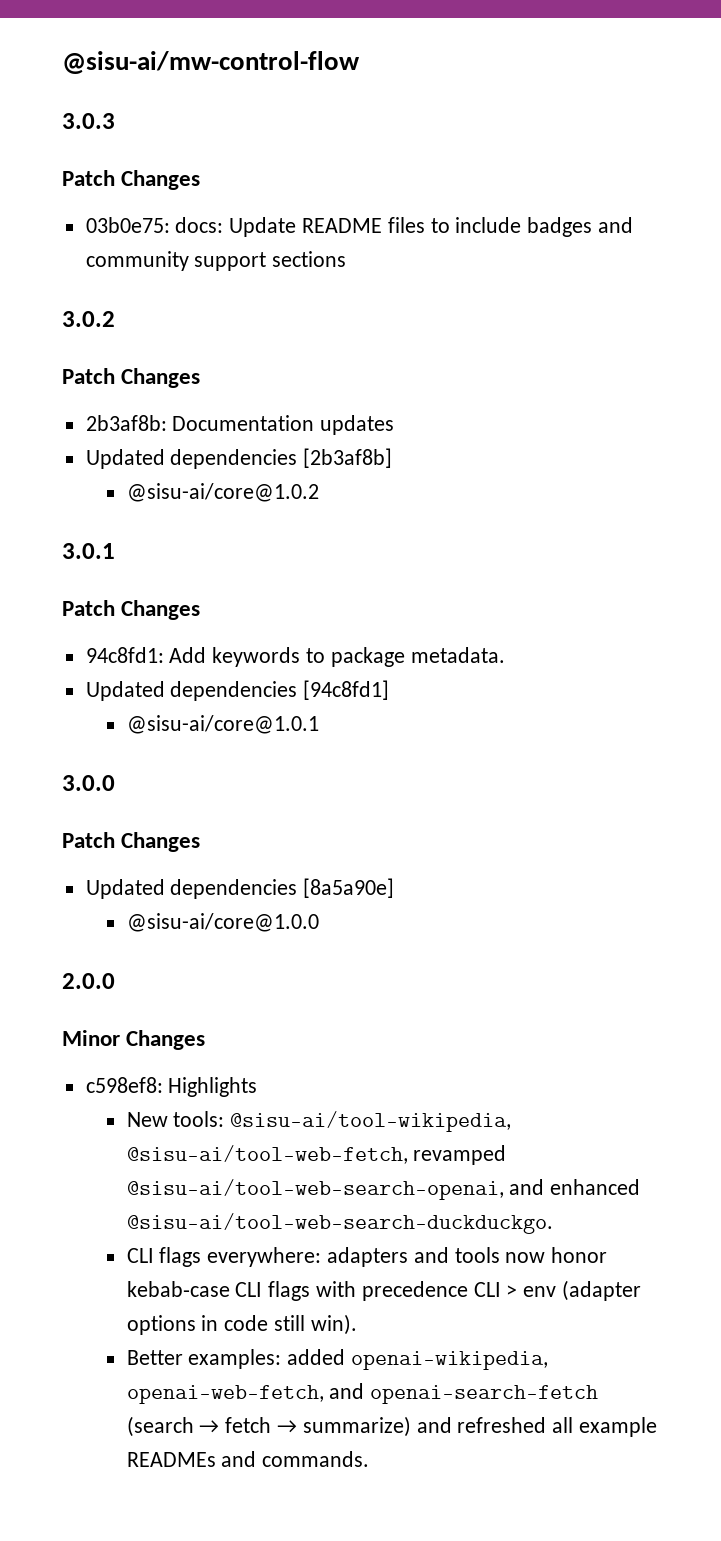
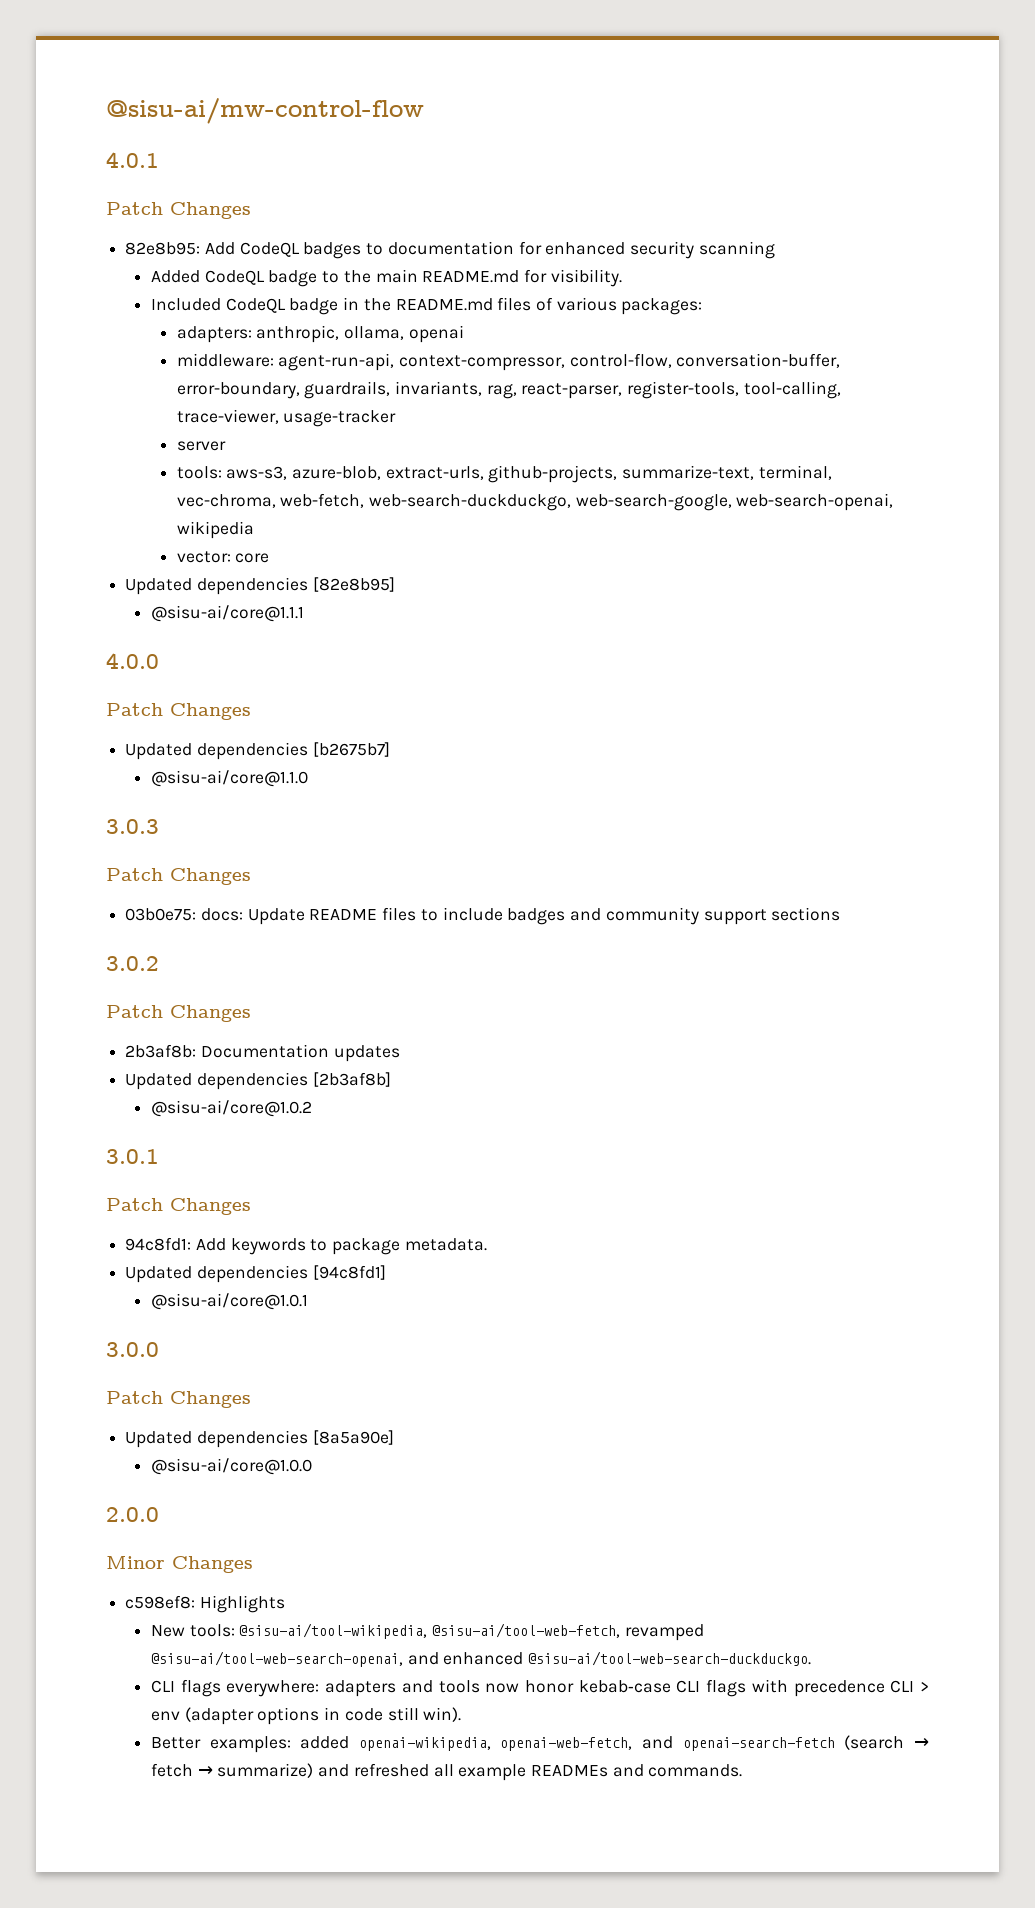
+ 4.0.1
+ Patch Changes
+ 82e8b95: Add CodeQL badges to documentation for enhanced security scanning
+ Added CodeQL badge to the main README.md for visibility.
+ Included CodeQL badge in the README.md files of various packages:
+ adapters: anthropic, ollama, openai
+ middleware: agent-run-api, context-compressor, control-flow, conversation-buffer, error-boundary, guardrails, invariants, rag, react-parser, register-tools, tool-calling, trace-viewer, usage-tracker
+ server
+ tools: aws-s3, azure-blob, extract-urls, github-projects, summarize-text, terminal, vec-chroma, web-fetch, web-search-duckduckgo, web-search-google, web-search-openai, wikipedia
+ vector: core
+ Updated dependencies [82e8b95]
+ @sisu-ai/core@1.1.1
+ 4.0.0
+ Patch Changes
+ Updated dependencies [b2675b7]
+ @sisu-ai/core@1.1.0

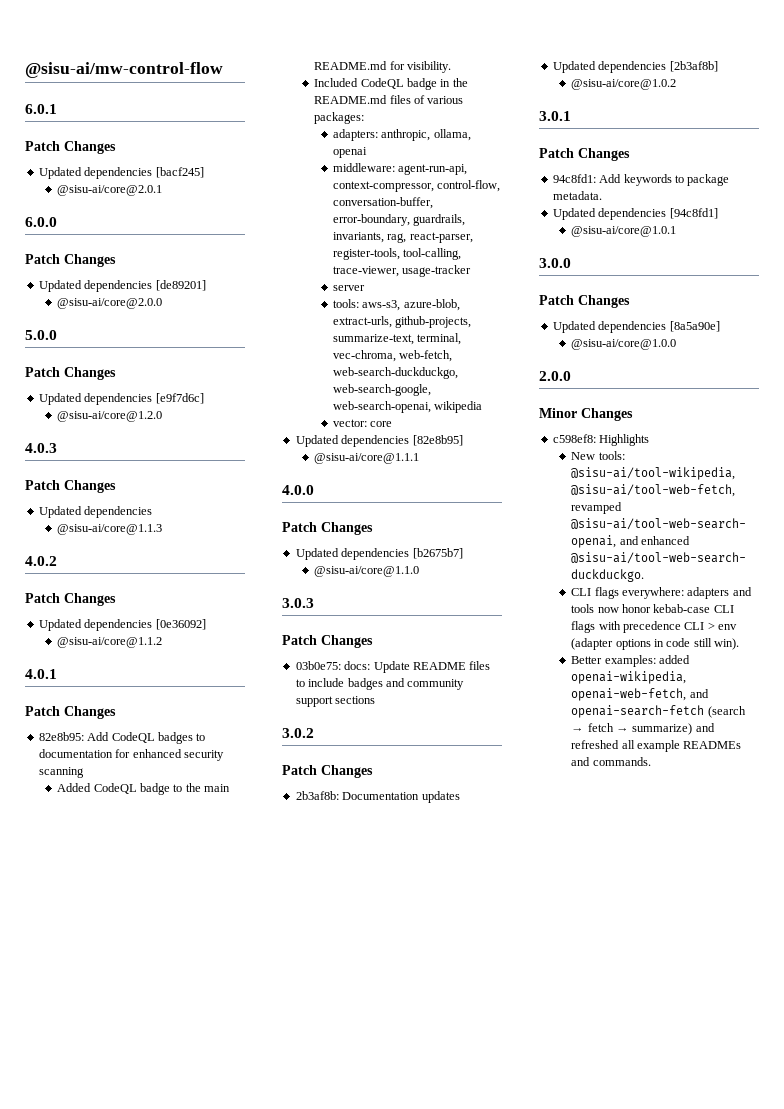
+ 6.0.1
+ Patch Changes
+ Updated dependencies [bacf245]
+ @sisu-ai/core@2.0.1
+ 6.0.0
+ Patch Changes
+ Updated dependencies [de89201]
+ @sisu-ai/core@2.0.0
+ 5.0.0
+ Patch Changes
+ Updated dependencies [e9f7d6c]
+ @sisu-ai/core@1.2.0
+ 4.0.3
+ Patch Changes
+ Updated dependencies
+ @sisu-ai/core@1.1.3
+ 4.0.2
+ Patch Changes
+ Updated dependencies [0e36092]
+ @sisu-ai/core@1.1.2

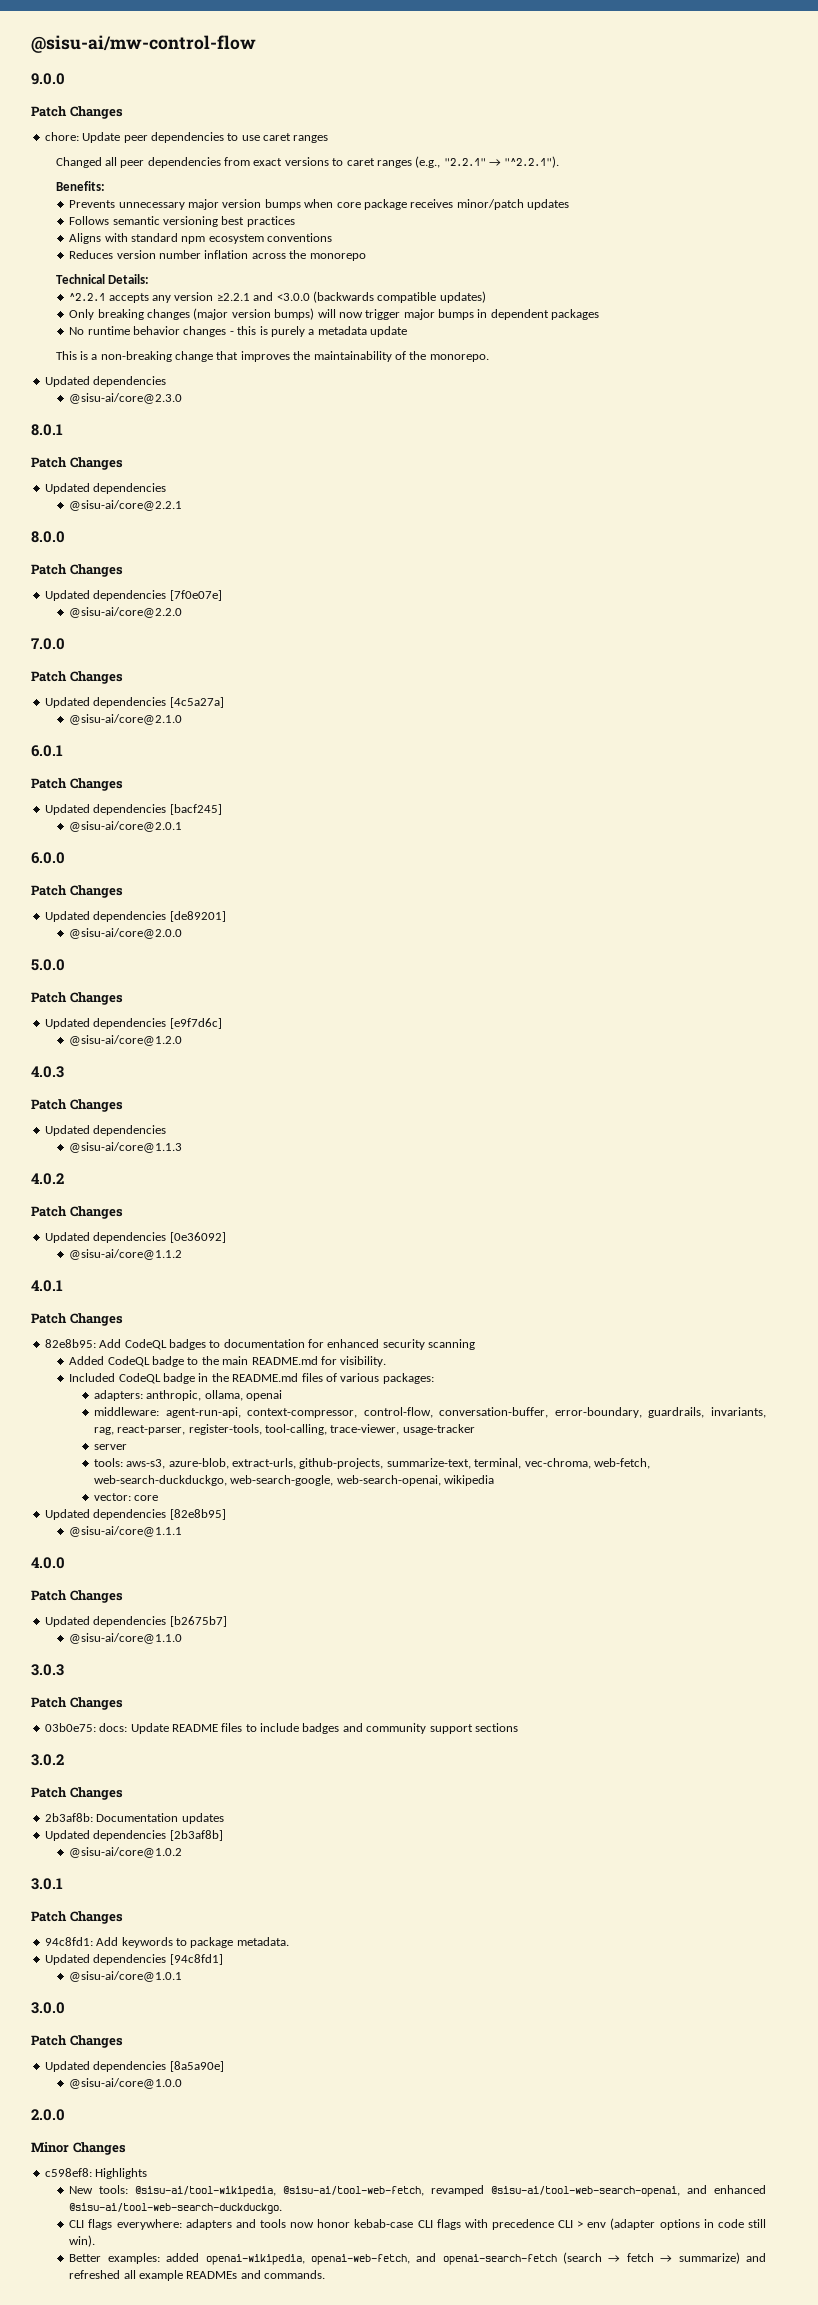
+ 9.0.0
+ Patch Changes
+ chore: Update peer dependencies to use caret ranges
+ Changed all peer dependencies from exact versions to caret ranges (e.g., "2.2.1" → "^2.2.1").
+ Benefits:
+ Prevents unnecessary major version bumps when core package receives minor/patch updates
+ Follows semantic versioning best practices
+ Aligns with standard npm ecosystem conventions
+ Reduces version number inflation across the monorepo
+ Technical Details:
+ ^2.2.1 accepts any version ≥2.2.1 and <3.0.0 (backwards compatible updates)
+ Only breaking changes (major version bumps) will now trigger major bumps in dependent packages
+ No runtime behavior changes - this is purely a metadata update
+ This is a non-breaking change that improves the maintainability of the monorepo.
+ Updated dependencies
+ @sisu-ai/core@2.3.0
+ 8.0.1
+ Patch Changes
+ Updated dependencies
+ @sisu-ai/core@2.2.1
+ 8.0.0
+ Patch Changes
+ Updated dependencies [7f0e07e]
+ @sisu-ai/core@2.2.0
+ 7.0.0
+ Patch Changes
+ Updated dependencies [4c5a27a]
+ @sisu-ai/core@2.1.0

